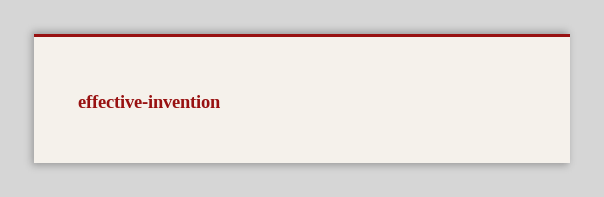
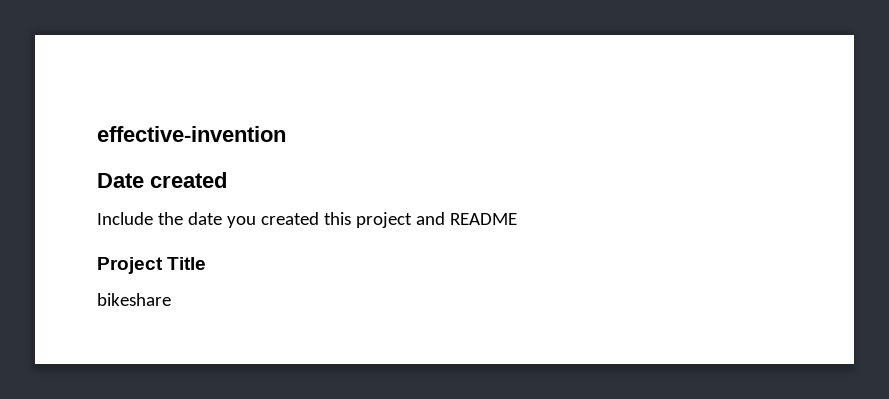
+ Date created
+ Include the date you created this project and README
+ Project Title
+ bikeshare

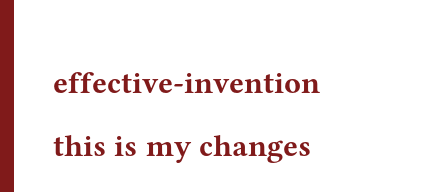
- Date created
- Include the date you created this project and README
- Project Title
- bikeshare
+ this is my changes

